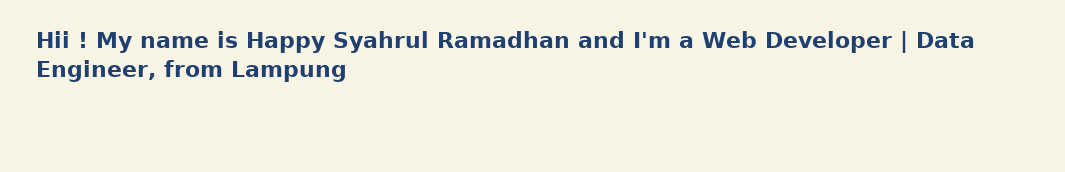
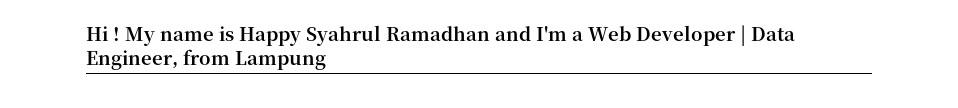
- Hii !
+ Hi !

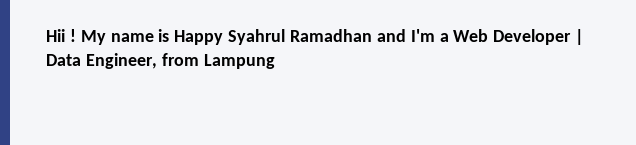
- Hi !
+ Hii !

